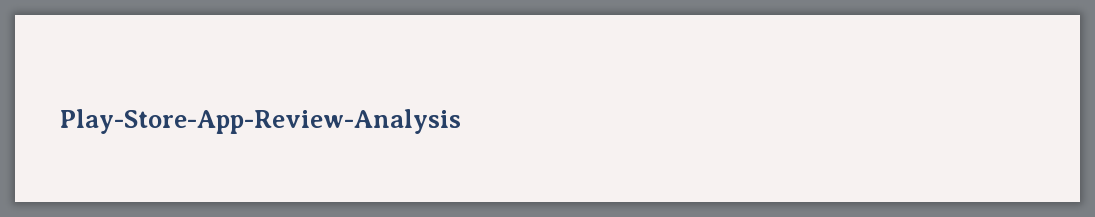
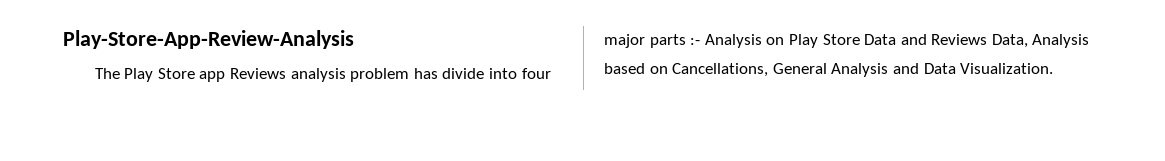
+ The Play Store app Reviews analysis problem has divide into four major parts :- Analysis on Play Store Data and Reviews Data, Analysis based on Cancellations, General Analysis and Data Visualization.

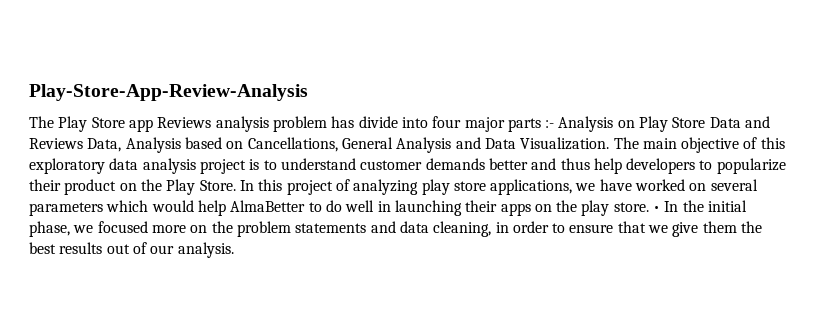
+ The main objective of this exploratory data analysis project is to understand customer demands better and thus help developers to popularize their product on the Play Store. In this project of analyzing play store applications, we have worked on several parameters which would help AlmaBetter to do well in launching their apps on the play store. • In the initial phase, we focused more on the problem statements and data cleaning, in order to ensure that we give them the best results out of our analysis.

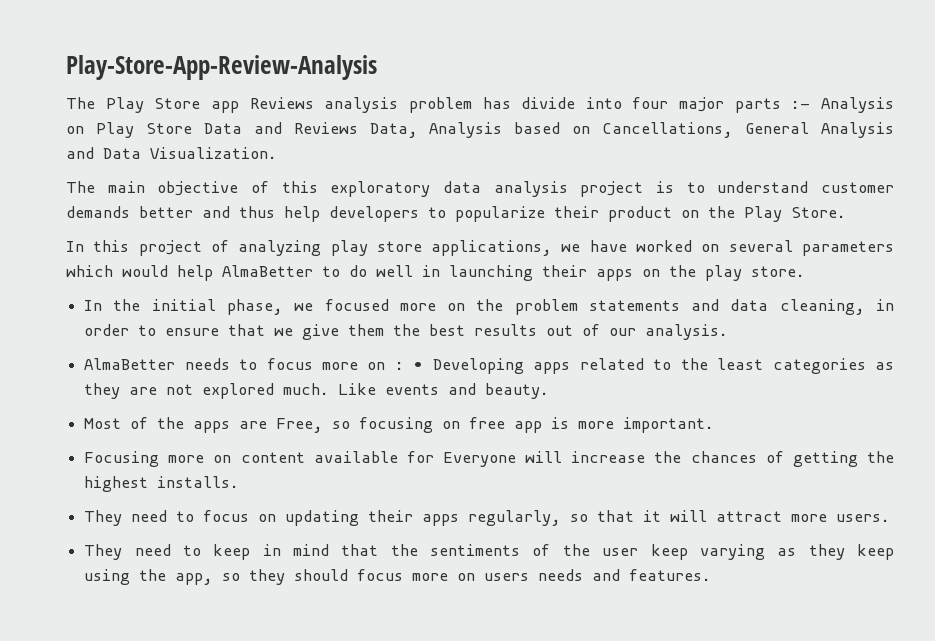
- The Play Store app Reviews analysis problem has divide into four major parts :- Analysis on Play Store Data and Reviews Data, Analysis based on Cancellations, General Analysis and Data Visualization. The main objective of this exploratory data analysis project is to understand customer demands better and thus help developers to popularize their product on the Play Store. In this project of analyzing play store applications, we have worked on several parameters which would help AlmaBetter to do well in launching their apps on the play store. • In the initial phase, we focused more on the problem statements and data cleaning, in order to ensure that we give them the best results out of our analysis.
+ The Play Store app Reviews analysis problem has divide into four major parts :- Analysis on Play Store Data and Reviews Data, Analysis based on Cancellations, General Analysis and Data Visualization.
+ The main objective of this exploratory data analysis project is to understand customer demands better and thus help developers to popularize their product on the Play Store.
+ In this project of analyzing play store applications, we have worked on several parameters which would help AlmaBetter to do well in launching their apps on the play store.
+ In the initial phase, we focused more on the problem statements and data cleaning, in order to ensure that we give them the best results out of our analysis.
+ AlmaBetter needs to focus more on : • Developing apps related to the least categories as they are not explored much. Like events and beauty.
+ Most of the apps are Free, so focusing on free app is more important.
+ Focusing more on content available for Everyone will increase the chances of getting the highest installs.
+ They need to focus on updating their apps regularly, so that it will attract more users.
+ They need to keep in mind that the sentiments of the user keep varying as they keep using the app, so they should focus more on users needs and features.

